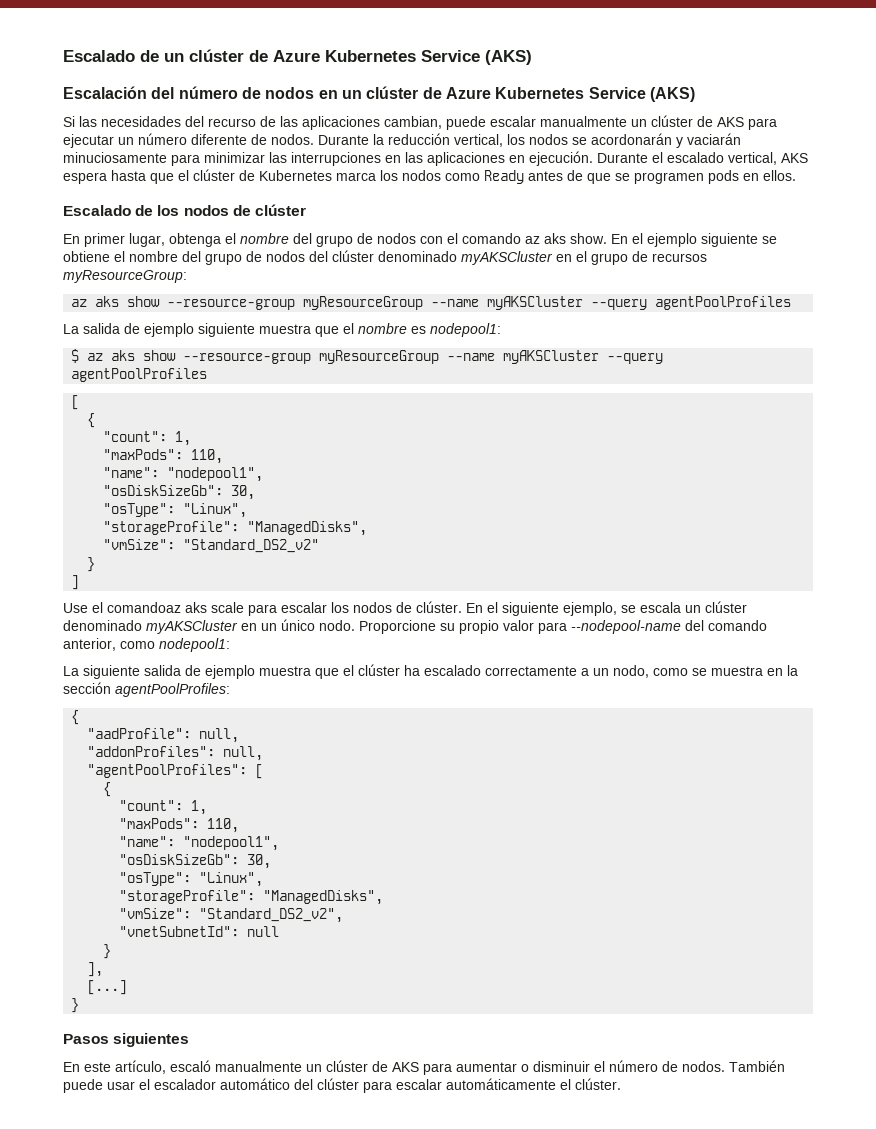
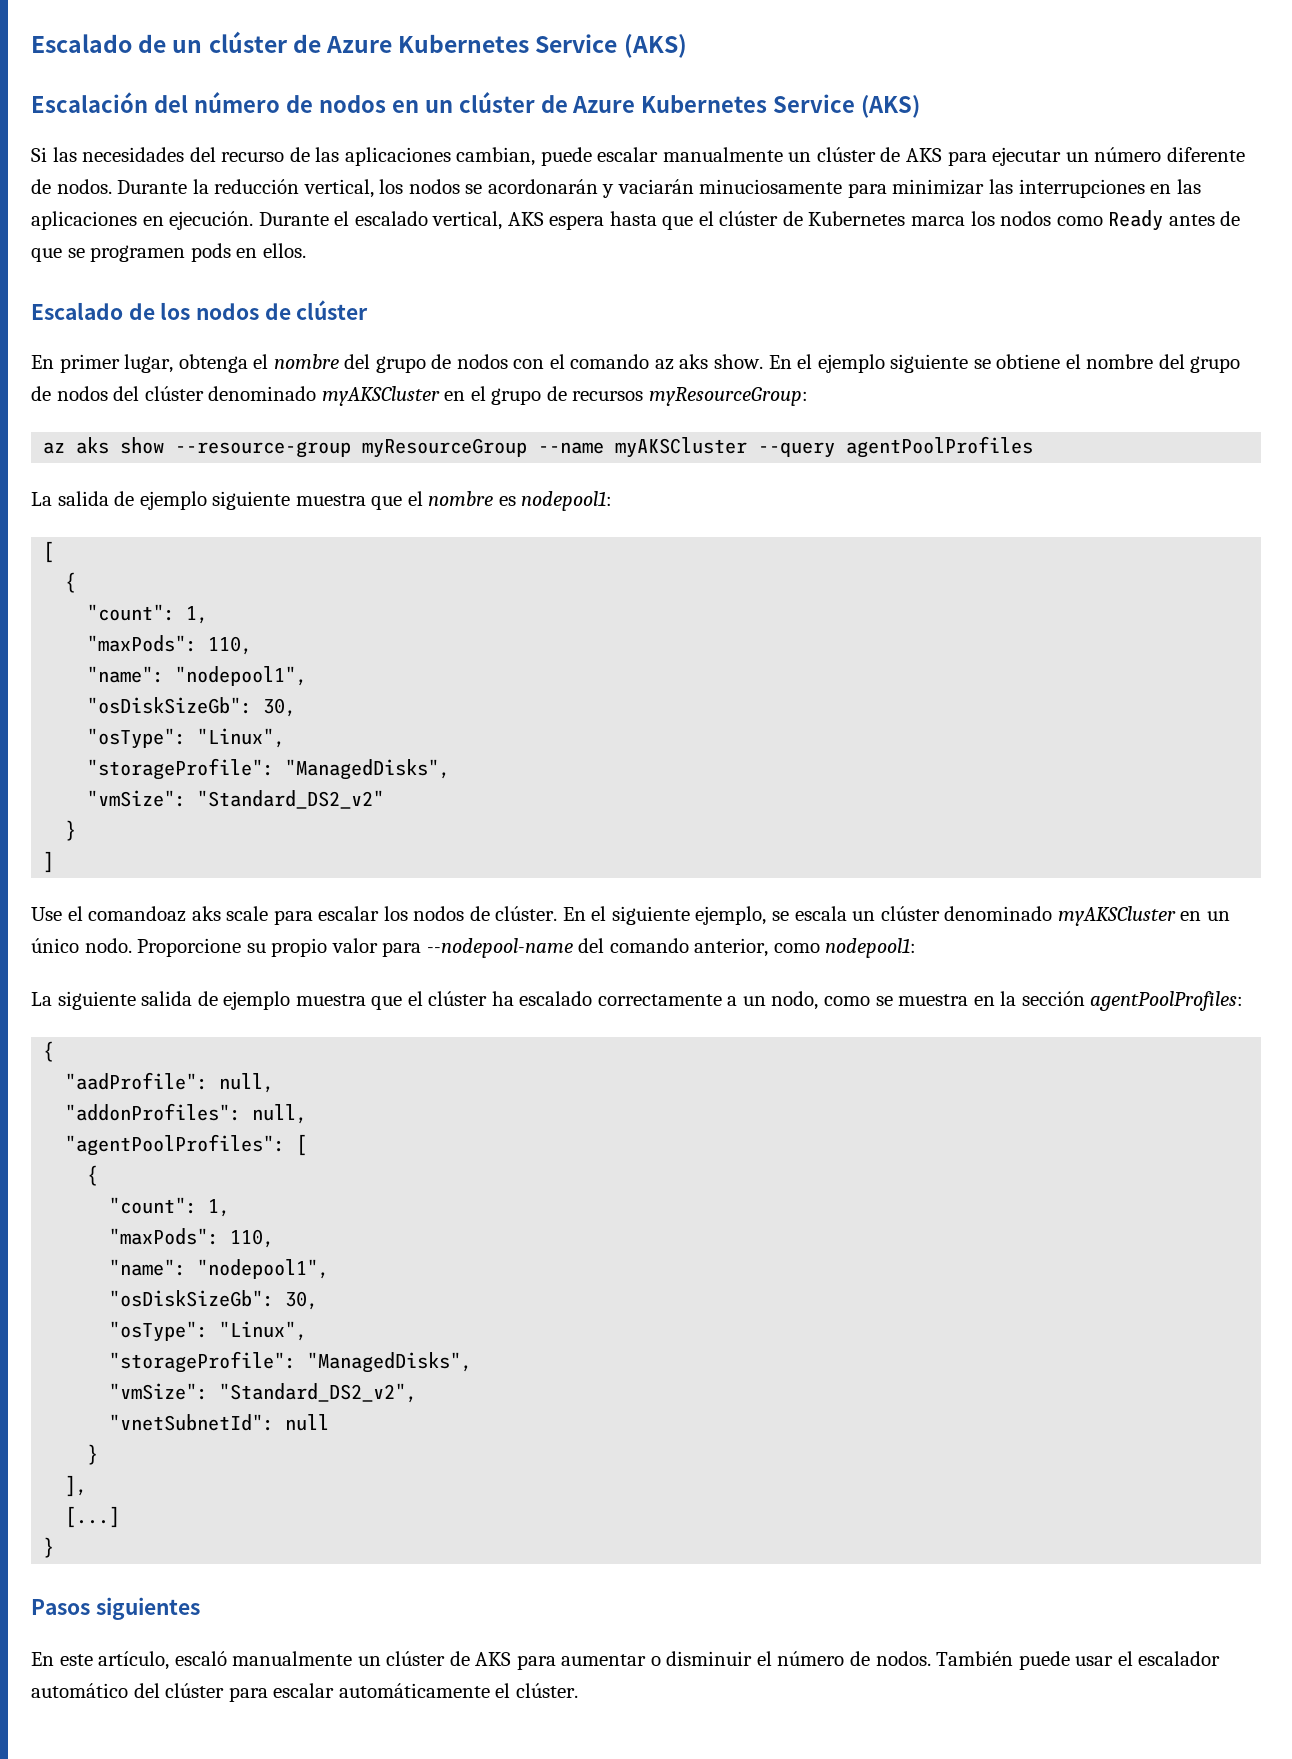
- $ az aks show --resource-group myResourceGroup --name myAKSCluster --query agentPoolProfiles

